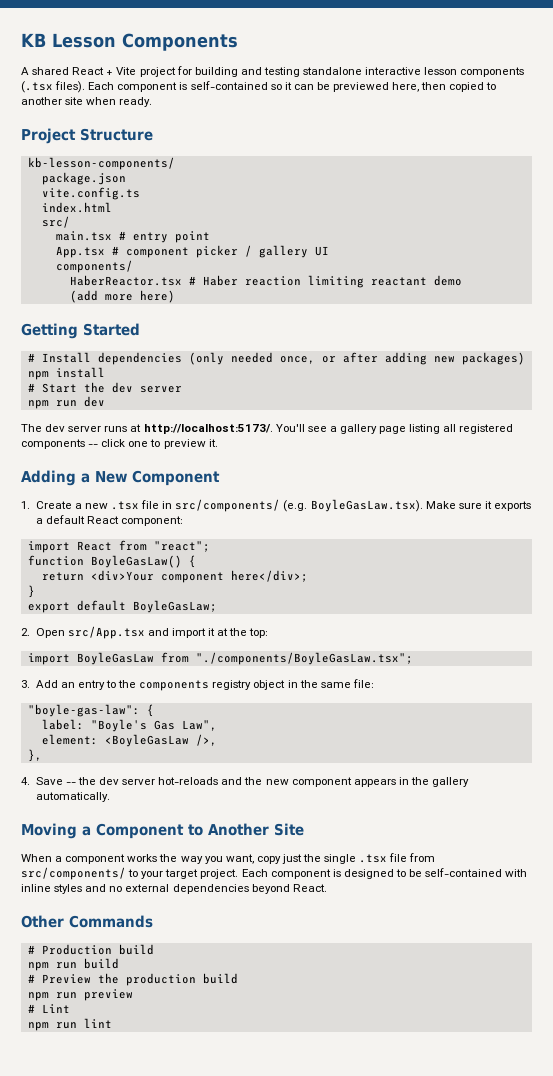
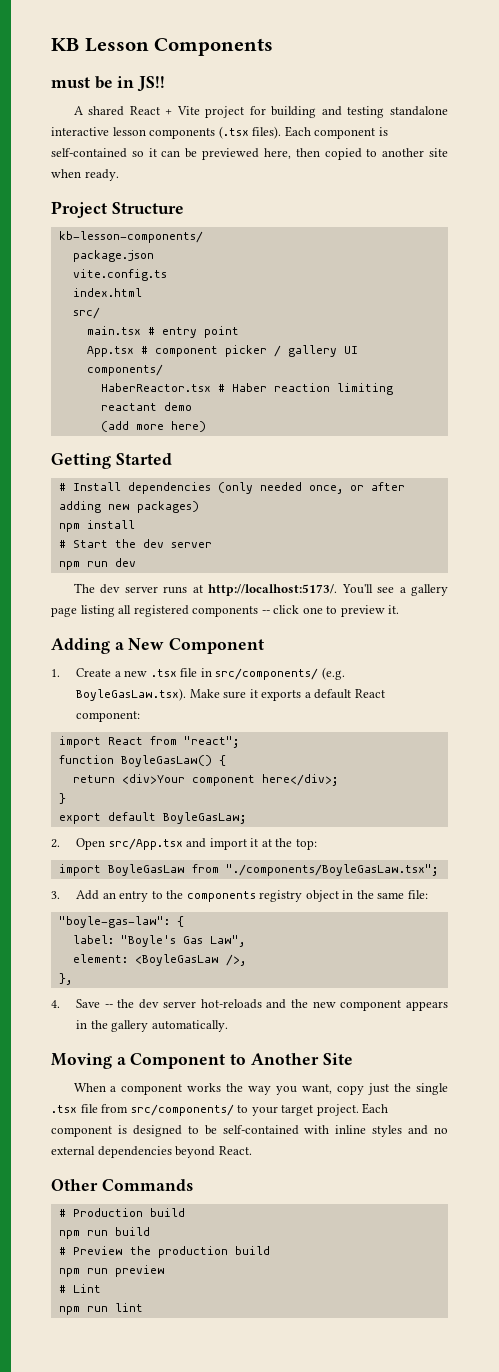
+ must be in JS!!

